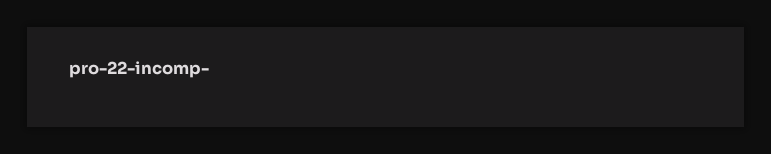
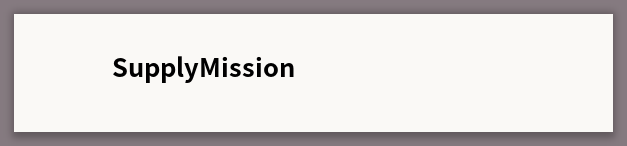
- pro-22-incomp-
+ SupplyMission

